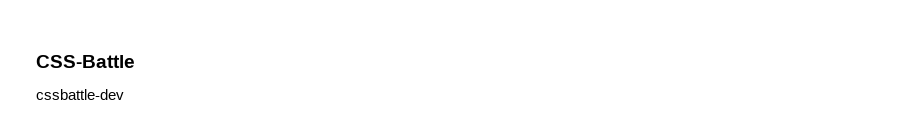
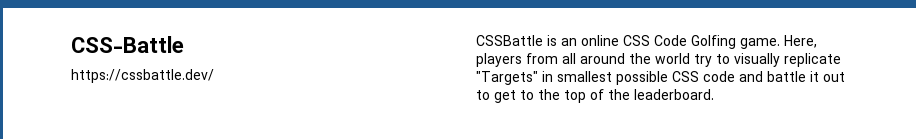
- cssbattle-dev
+ https://cssbattle.dev/
+ CSSBattle is an online CSS Code Golfing game. Here, players from all around the world try to visually replicate "Targets" in smallest possible CSS code and battle it out to get to the top of the leaderboard.

